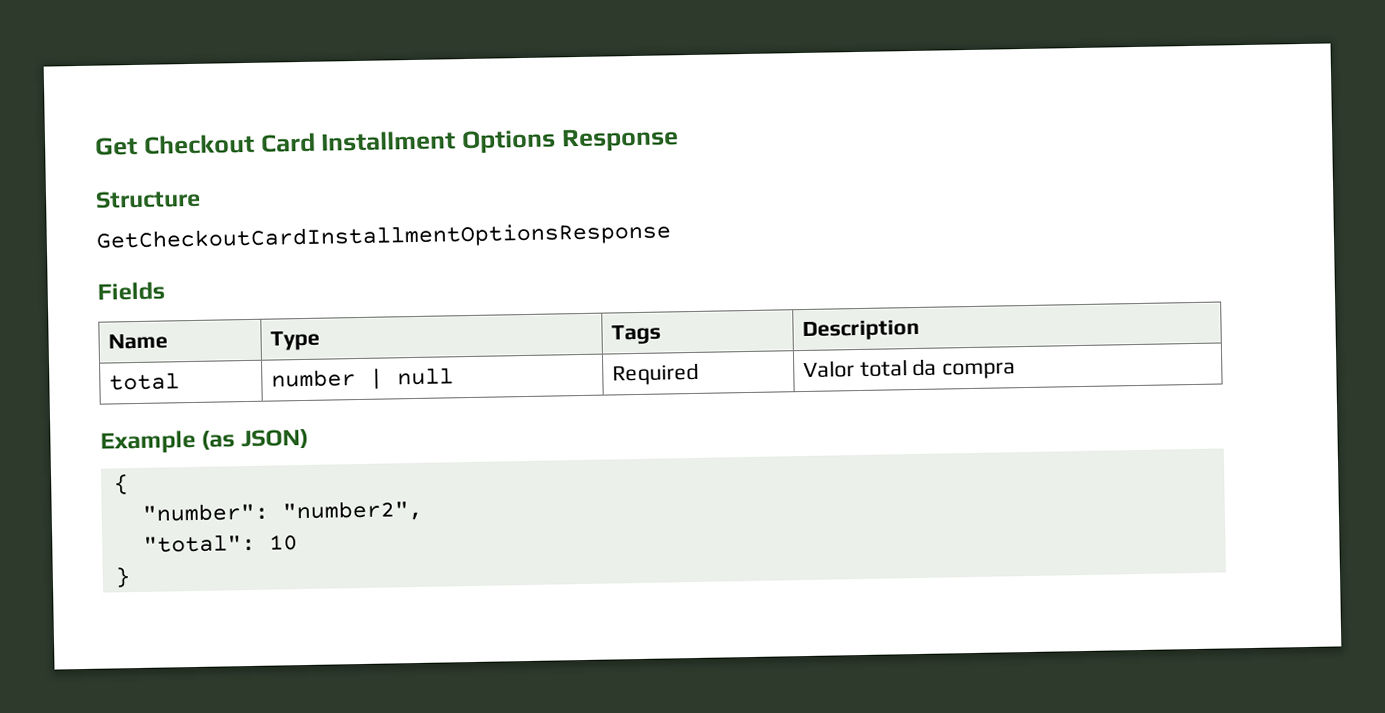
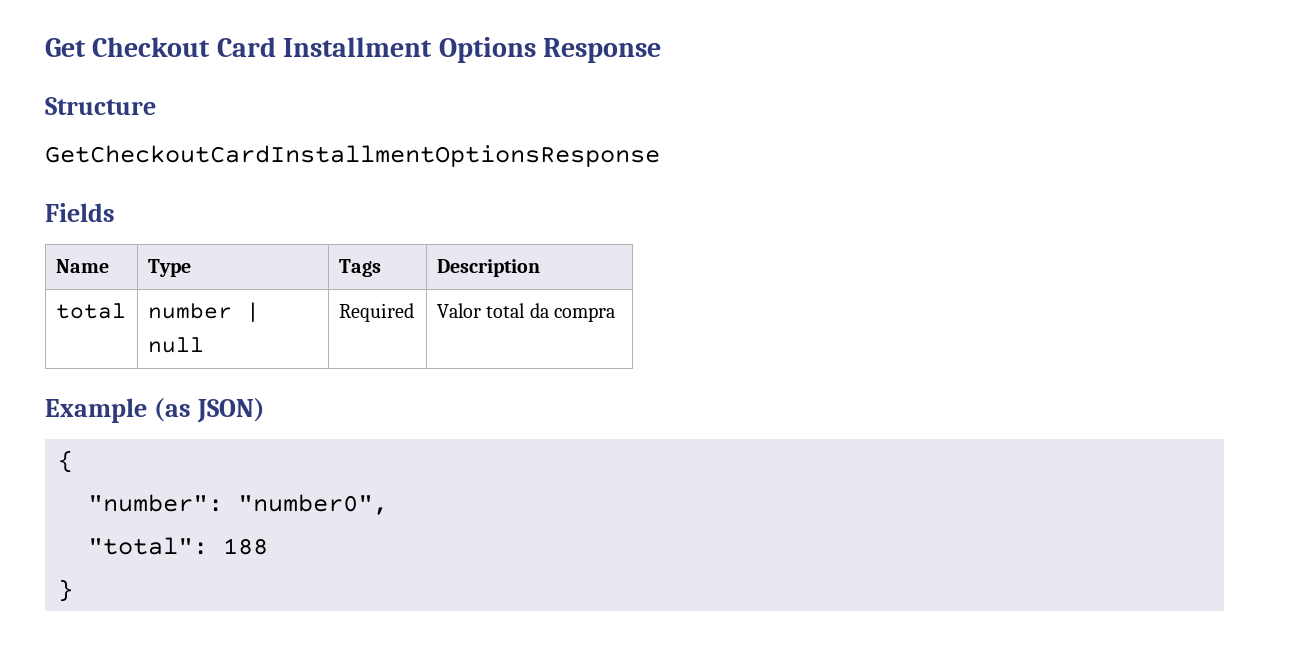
- "number": "number2",
+ "number": "number0",
- "total": 10
+ "total": 188

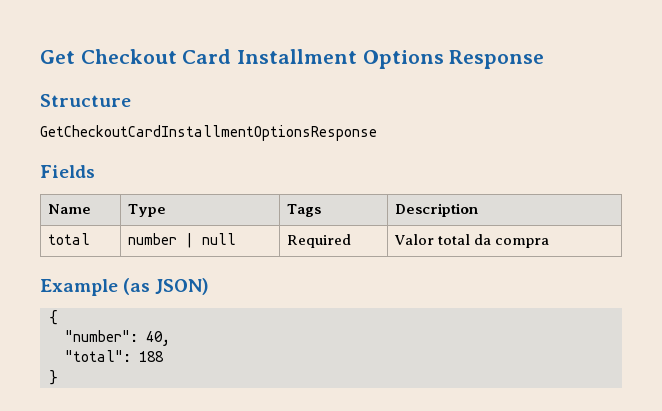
- "number": "number0",
+ "number": 40,

